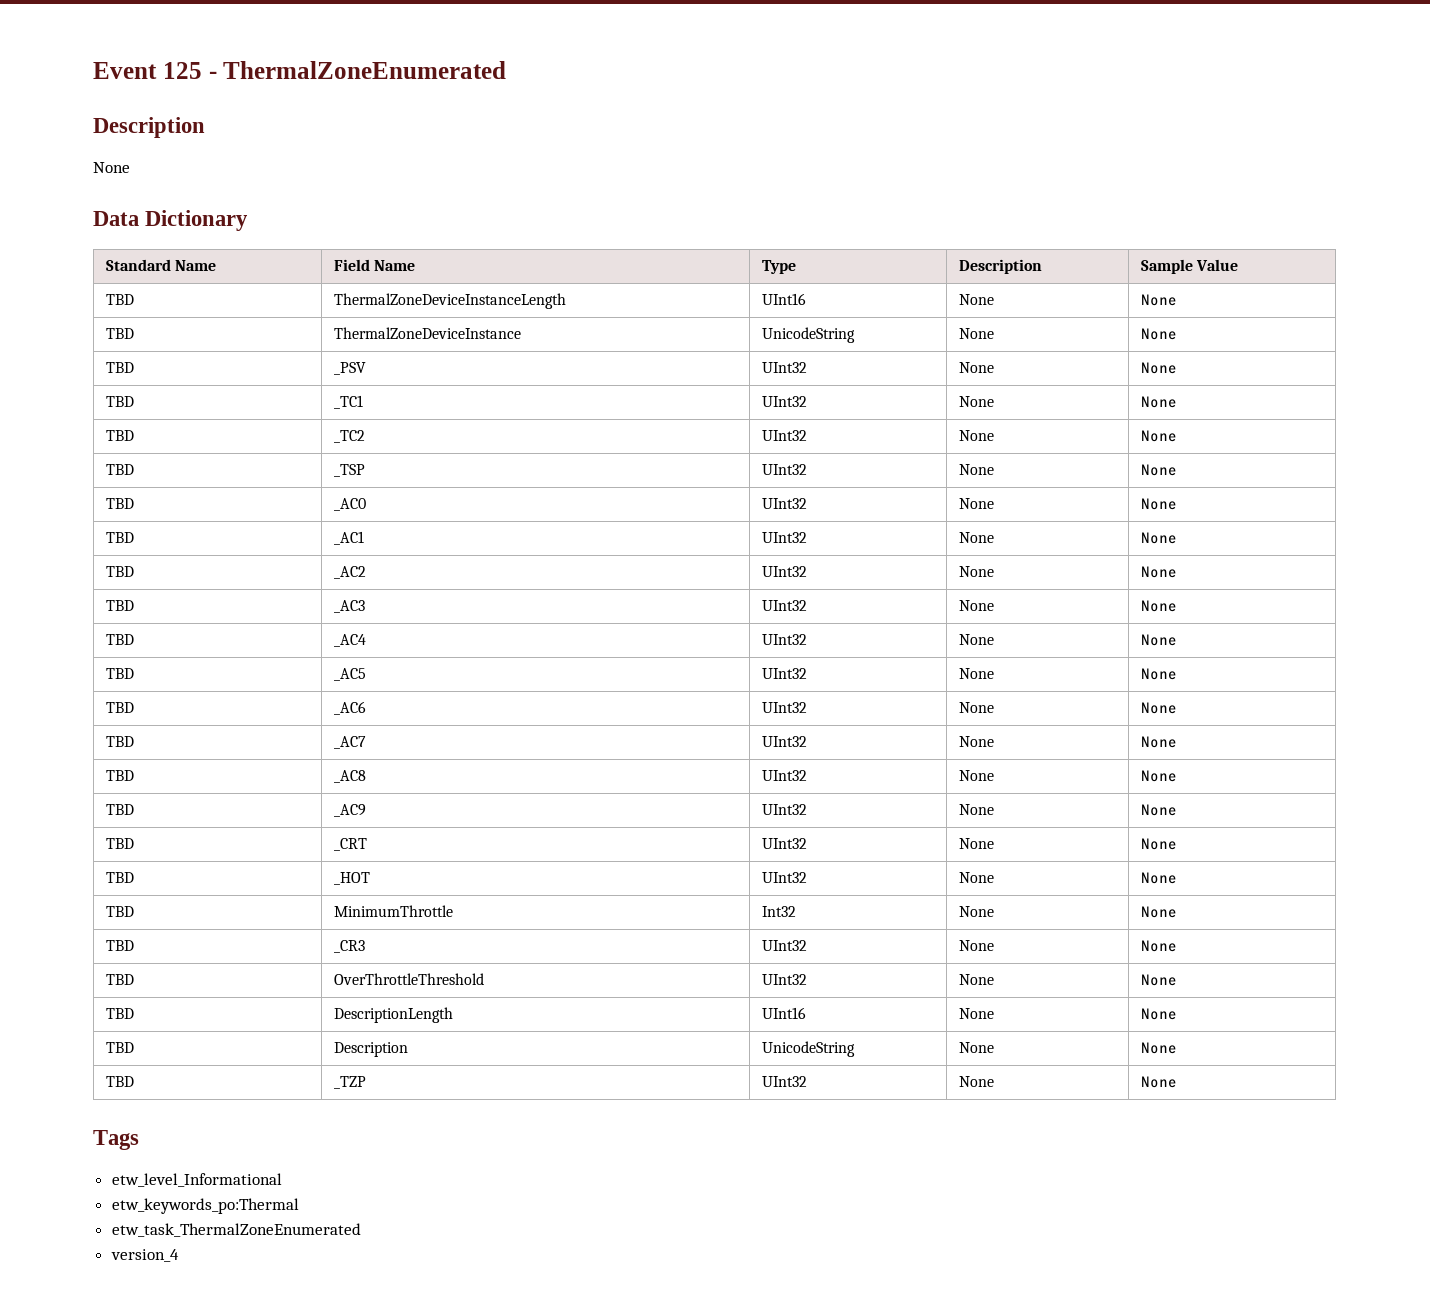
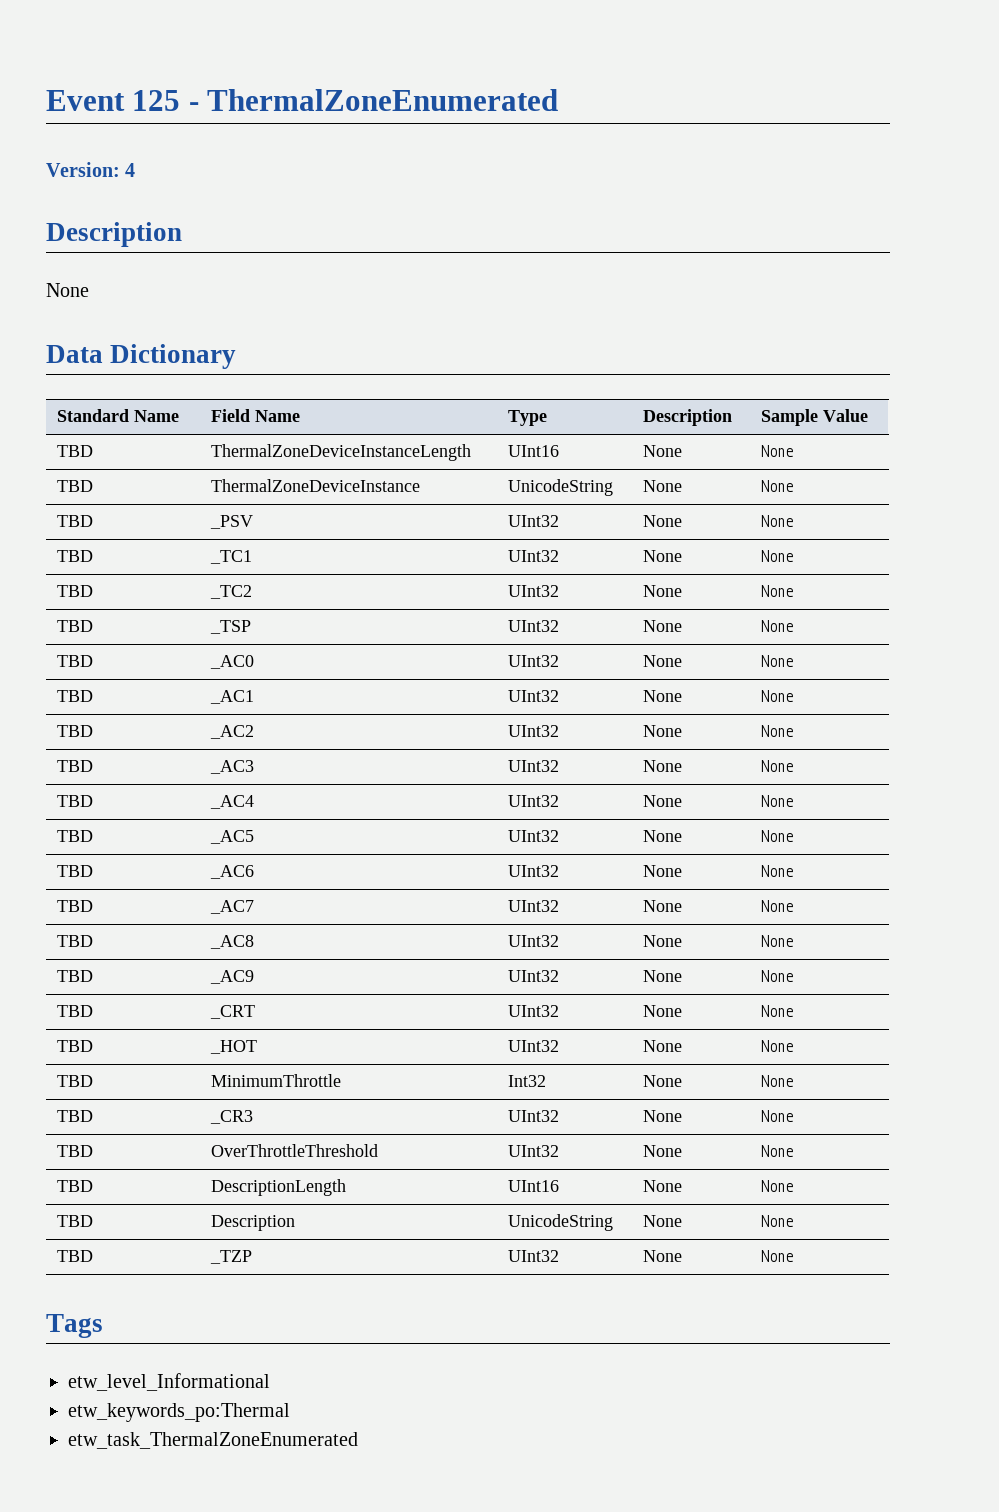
+ Version: 4
- version_4

